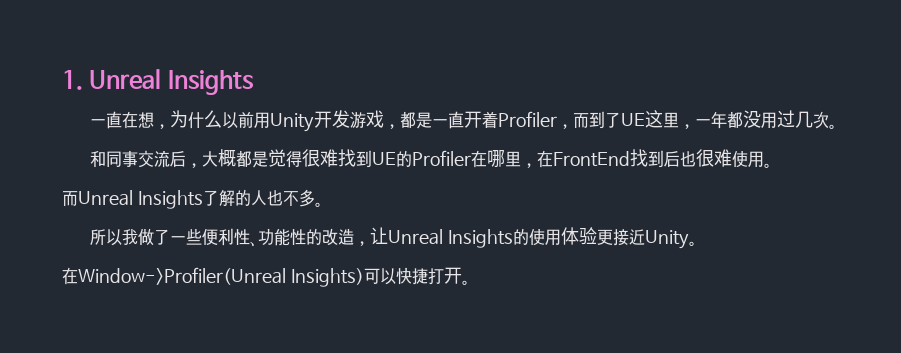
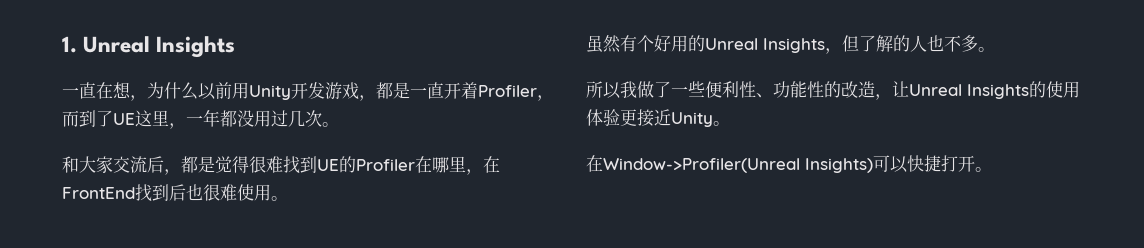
- 和同事交流后，大概都是觉得很难找到UE的Profiler在哪里，在FrontEnd找到后也很难使用。
+ 和大家交流后，都是觉得很难找到UE的Profiler在哪里，在FrontEnd找到后也很难使用。
- 而Unreal Insights了解的人也不多。
+ 虽然有个好用的Unreal Insights，但了解的人也不多。

